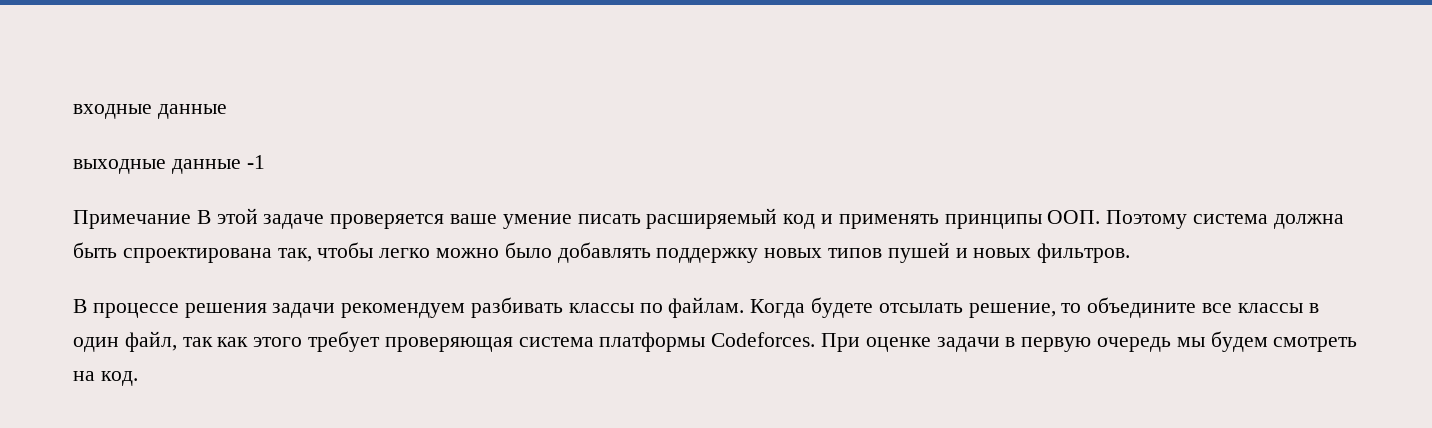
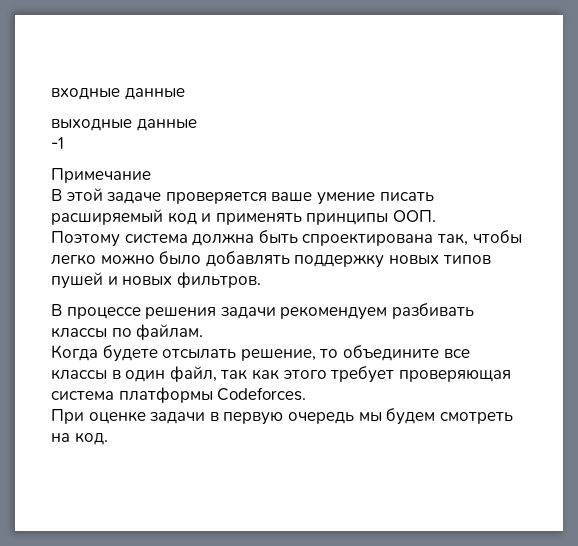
- выходные данные -1
+ выходные данные
+ -1
- Примечание В этой задаче проверяется ваше умение писать расширяемый код и применять принципы ООП. Поэтому система должна быть спроектирована так, чтобы легко можно было добавлять поддержку новых типов пушей и новых фильтров.
+ Примечание
+ В этой задаче проверяется ваше умение писать расширяемый код и применять принципы ООП.
+ Поэтому система должна быть спроектирована так, чтобы легко можно было добавлять поддержку новых типов пушей и новых фильтров.
- В процессе решения задачи рекомендуем разбивать классы по файлам. Когда будете отсылать решение, то объедините все классы в один файл, так как этого требует проверяющая система платформы Codeforces. При оценке задачи в первую очередь мы будем смотреть на код.
+ В процессе решения задачи рекомендуем разбивать классы по файлам.
+ Когда будете отсылать решение, то объедините все классы в один файл, так как этого требует проверяющая система платформы Codeforces.
+ При оценке задачи в первую очередь мы будем смотреть на код.

